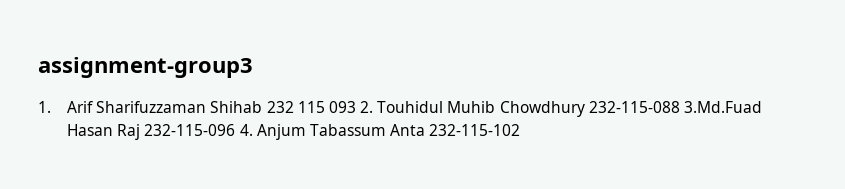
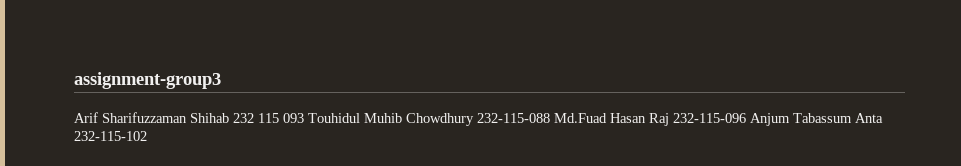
- 1. Arif Sharifuzzaman Shihab 232 115 093 2. Touhidul Muhib Chowdhury 232-115-088 3.Md.Fuad Hasan Raj 232-115-096 4. Anjum Tabassum Anta 232-115-102
+ Arif Sharifuzzaman Shihab 232 115 093 Touhidul Muhib Chowdhury 232-115-088 Md.Fuad Hasan Raj 232-115-096 Anjum Tabassum Anta 232-115-102

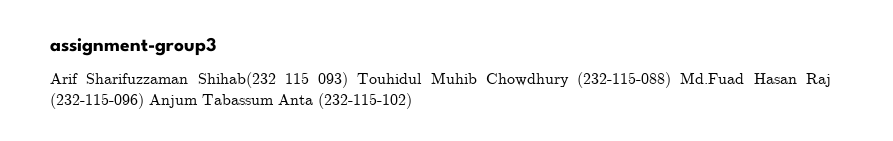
- Arif Sharifuzzaman Shihab 232 115 093 Touhidul Muhib Chowdhury 232-115-088 Md.Fuad Hasan Raj 232-115-096 Anjum Tabassum Anta 232-115-102
+ Arif Sharifuzzaman Shihab(232 115 093) Touhidul Muhib Chowdhury (232-115-088) Md.Fuad Hasan Raj (232-115-096) Anjum Tabassum Anta (232-115-102)

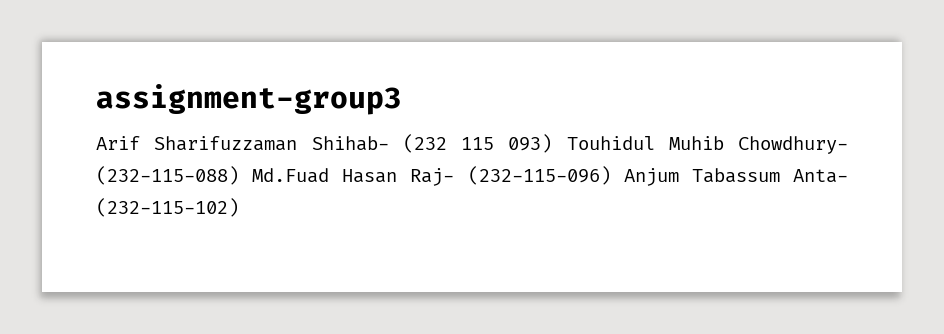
- Arif Sharifuzzaman Shihab(232 115 093) Touhidul Muhib Chowdhury (232-115-088) Md.Fuad Hasan Raj (232-115-096) Anjum Tabassum Anta (232-115-102)
+ Arif Sharifuzzaman Shihab- (232 115 093) Touhidul Muhib Chowdhury- (232-115-088) Md.Fuad Hasan Raj- (232-115-096) Anjum Tabassum Anta- (232-115-102)

